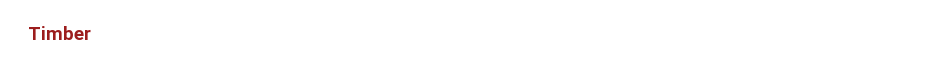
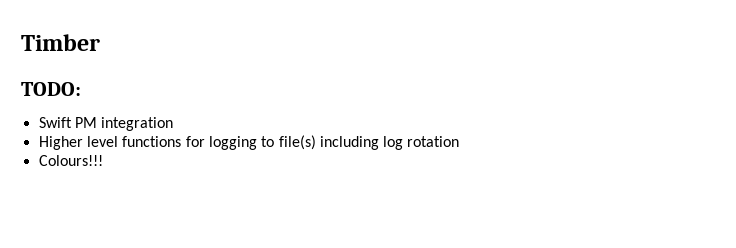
+ TODO:
+ Swift PM integration
+ Higher level functions for logging to file(s) including log rotation
+ Colours!!!

